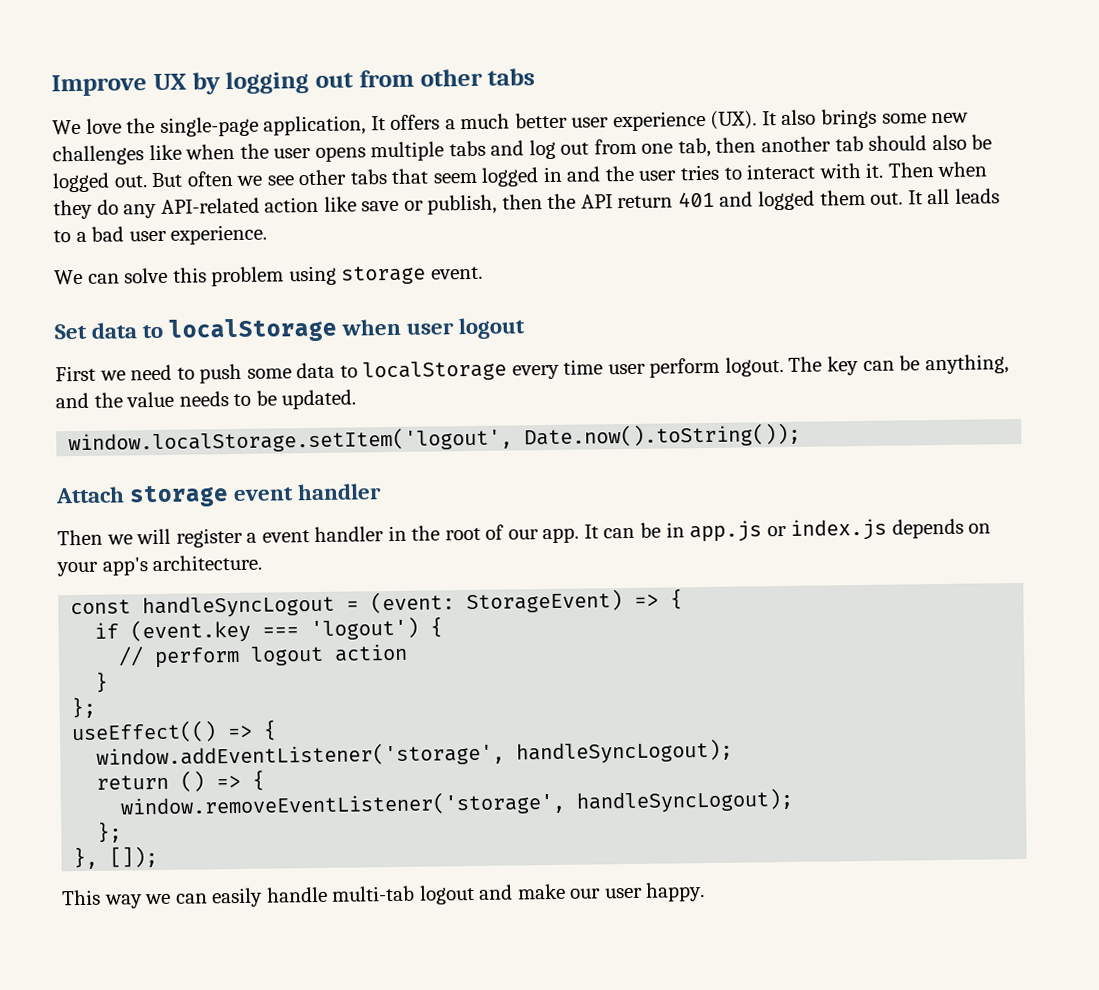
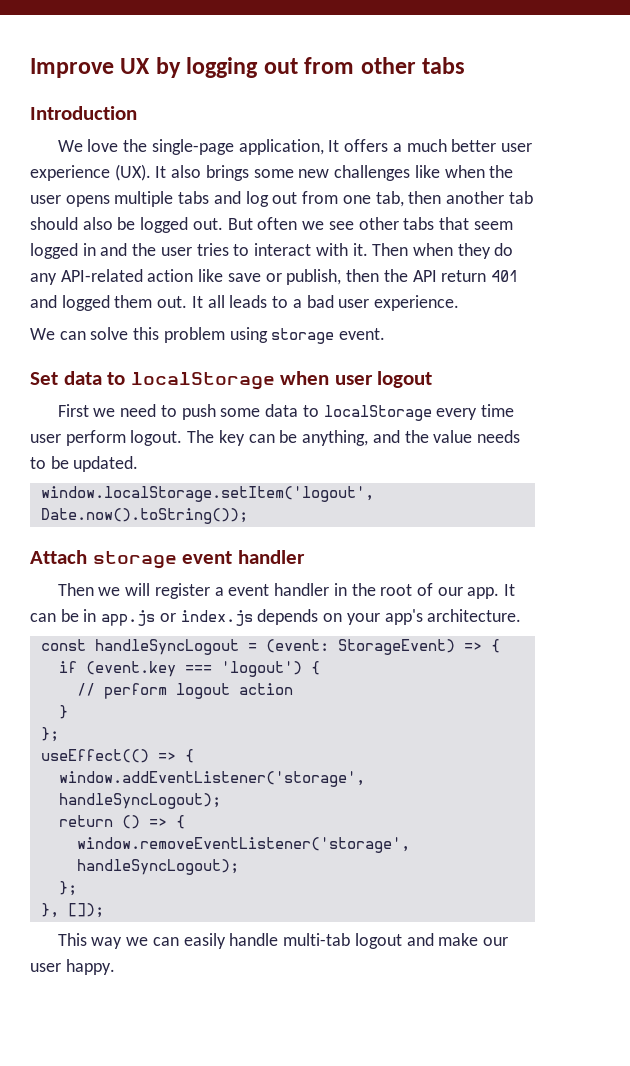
+ Introduction

